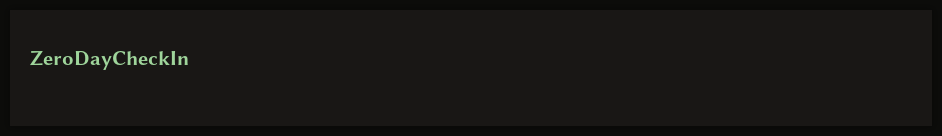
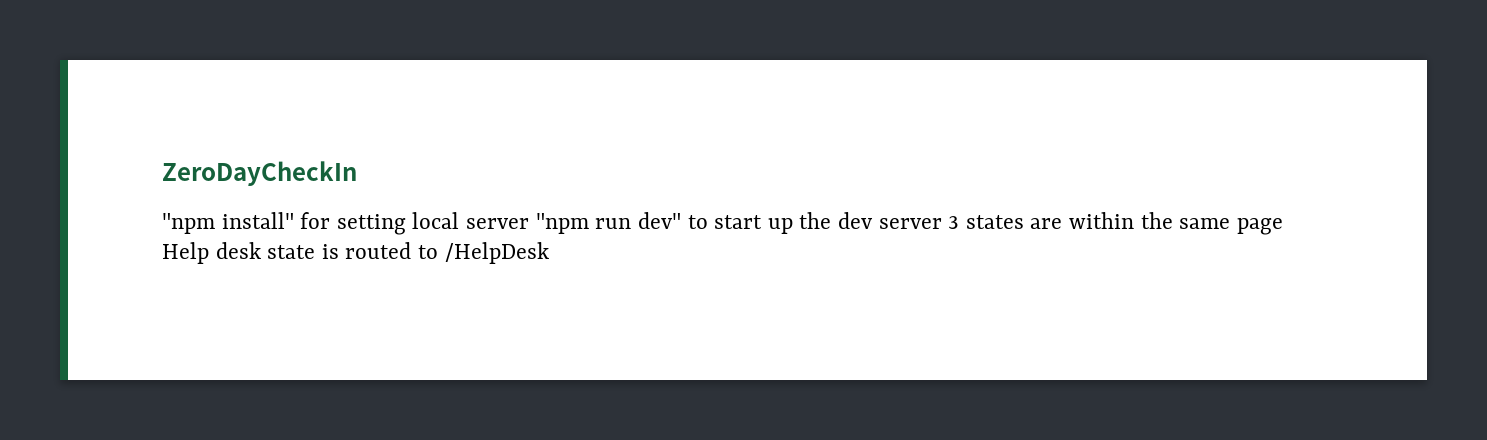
+ "npm install" for setting local server "npm run dev" to start up the dev server 3 states are within the same page Help desk state is routed to /HelpDesk

